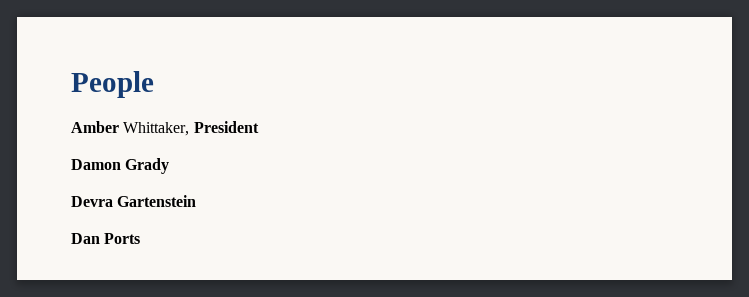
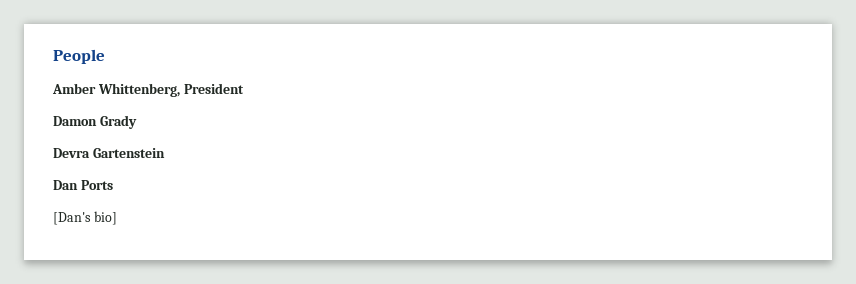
- Amber Whittaker, President
+ Amber Whittenberg, President
+ [Dan's bio]

